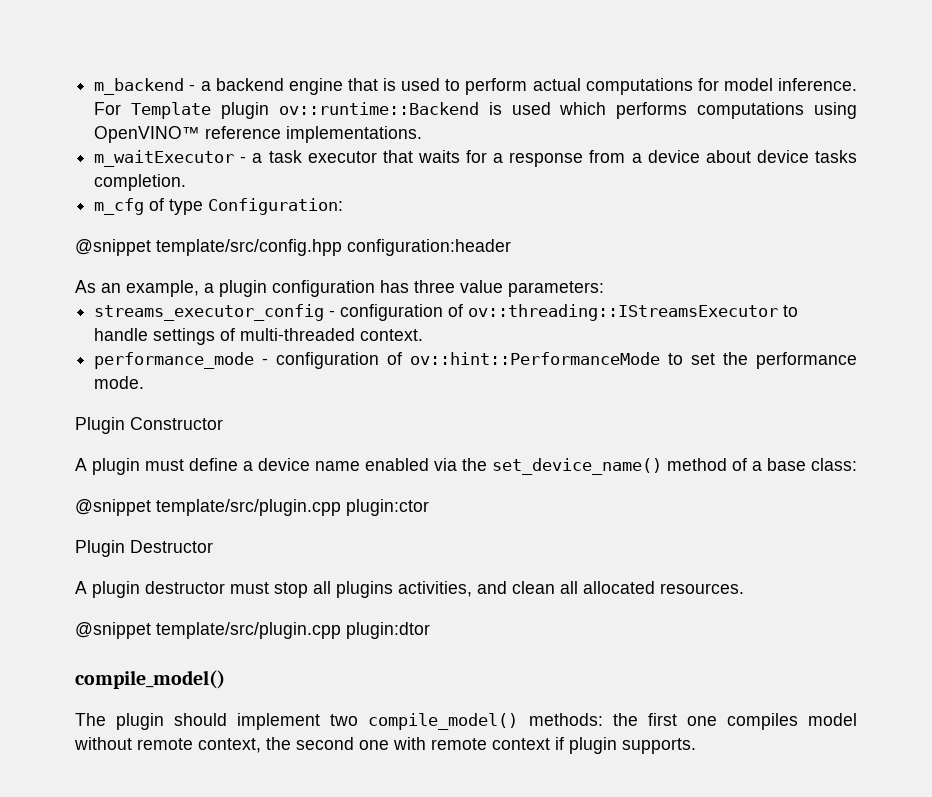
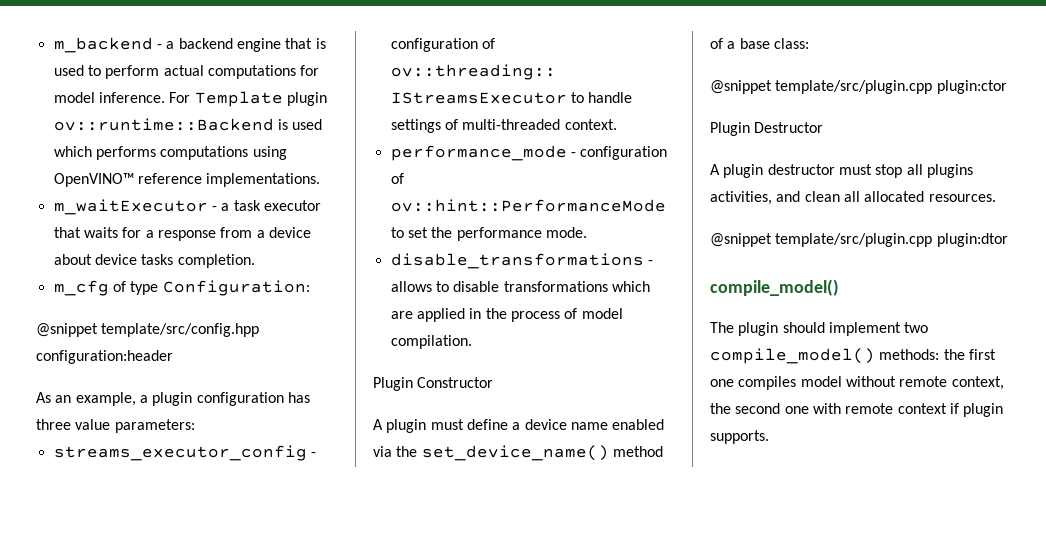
+ disable_transformations - allows to disable transformations which are applied in the process of model compilation.

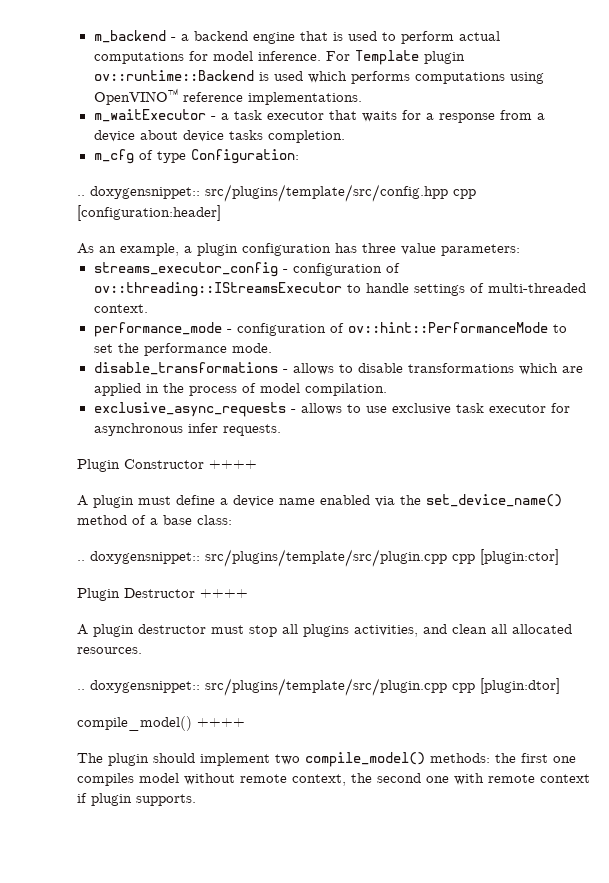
- @snippet template/src/config.hpp configuration:header
+ .. doxygensnippet:: src/plugins/template/src/config.hpp cpp [configuration:header]
+ exclusive_async_requests - allows to use exclusive task executor for asynchronous infer requests.
- Plugin Constructor
+ Plugin Constructor ++++
- @snippet template/src/plugin.cpp plugin:ctor
+ .. doxygensnippet:: src/plugins/template/src/plugin.cpp cpp [plugin:ctor]
- Plugin Destructor
+ Plugin Destructor ++++
- @snippet template/src/plugin.cpp plugin:dtor
- compile_model()
+ .. doxygensnippet:: src/plugins/template/src/plugin.cpp cpp [plugin:dtor]
+ compile_model() ++++

